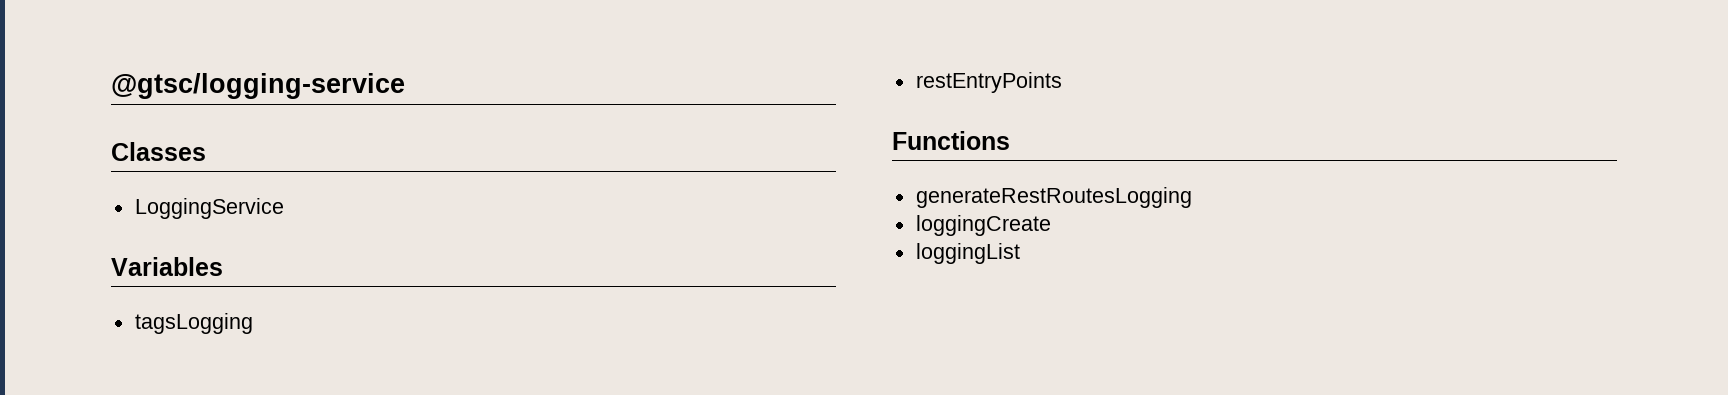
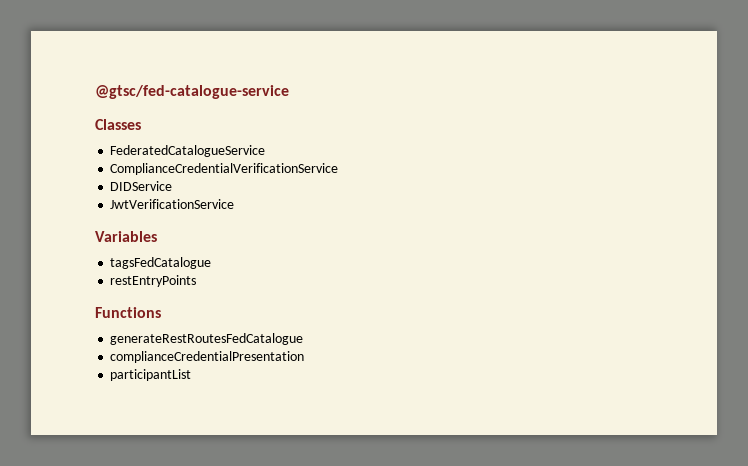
- @gtsc/logging-service
+ @gtsc/fed-catalogue-service
- LoggingService
+ FederatedCatalogueService
+ ComplianceCredentialVerificationService
+ DIDService
+ JwtVerificationService
- tagsLogging
+ tagsFedCatalogue
- generateRestRoutesLogging
- loggingCreate
- loggingList
+ generateRestRoutesFedCatalogue
+ complianceCredentialPresentation
+ participantList

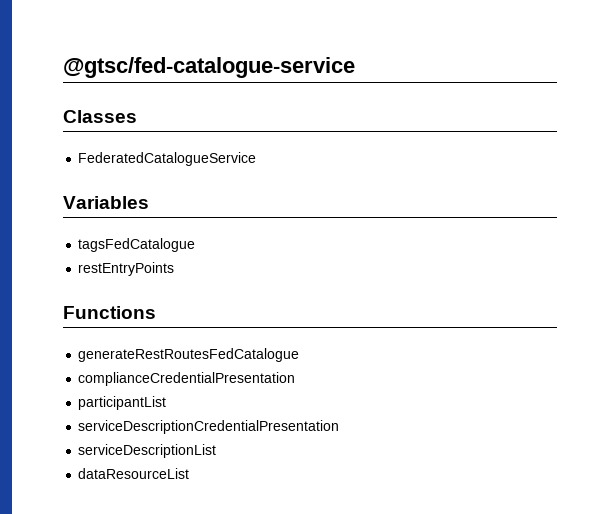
- ComplianceCredentialVerificationService
- DIDService
- JwtVerificationService
+ serviceDescriptionCredentialPresentation
+ serviceDescriptionList
+ dataResourceList

